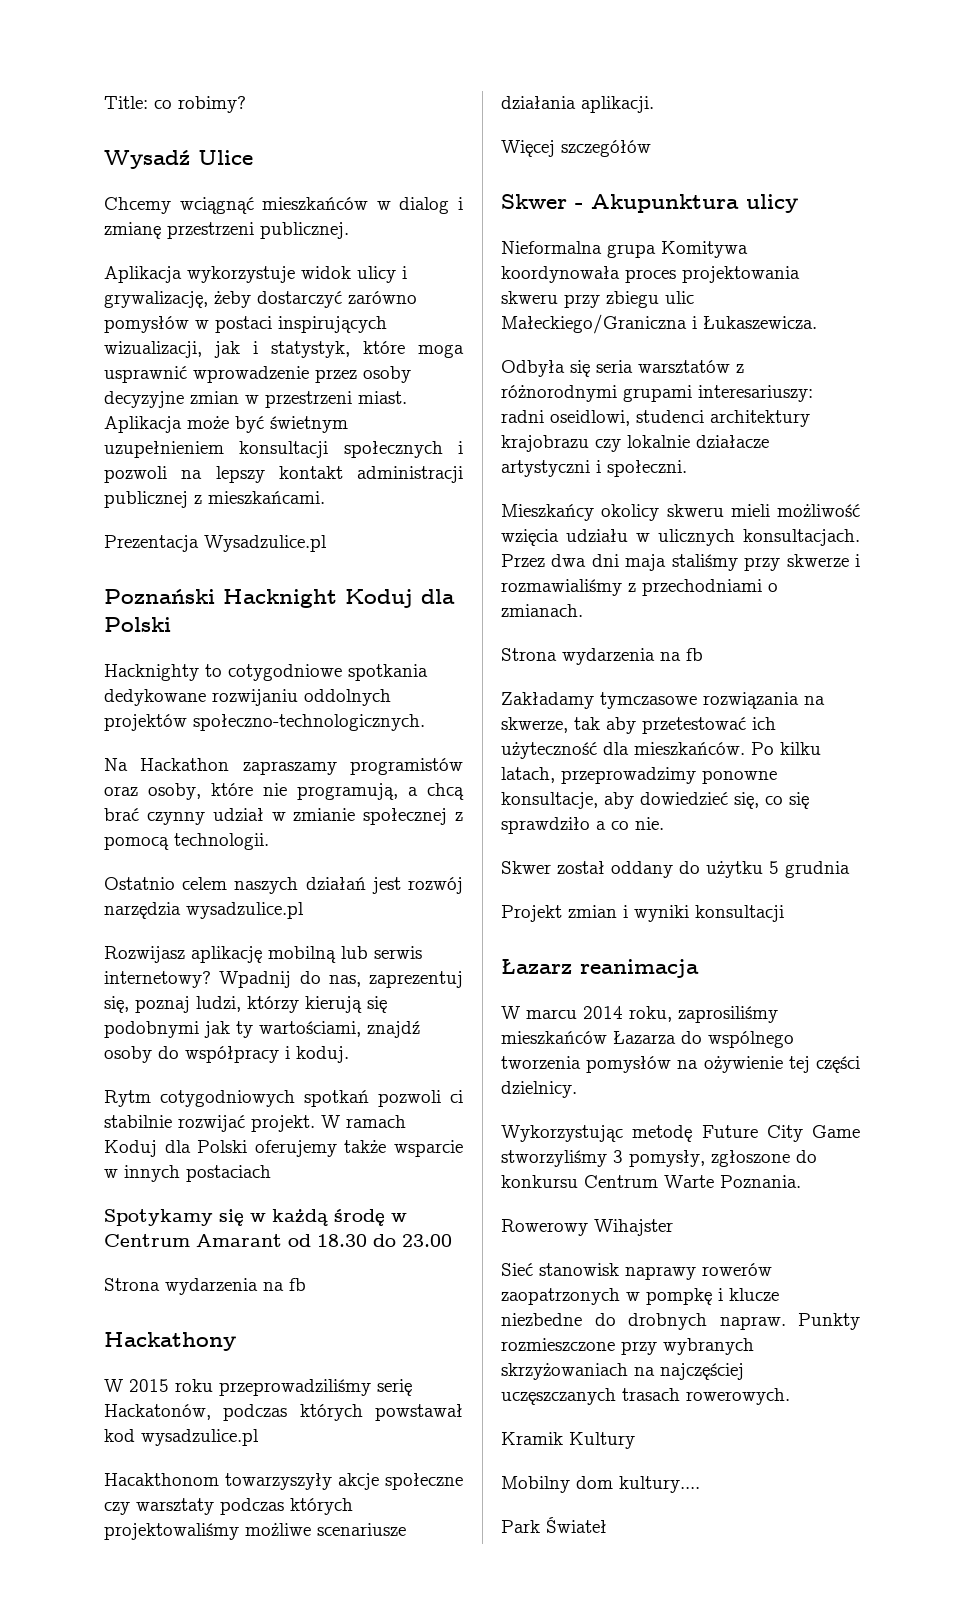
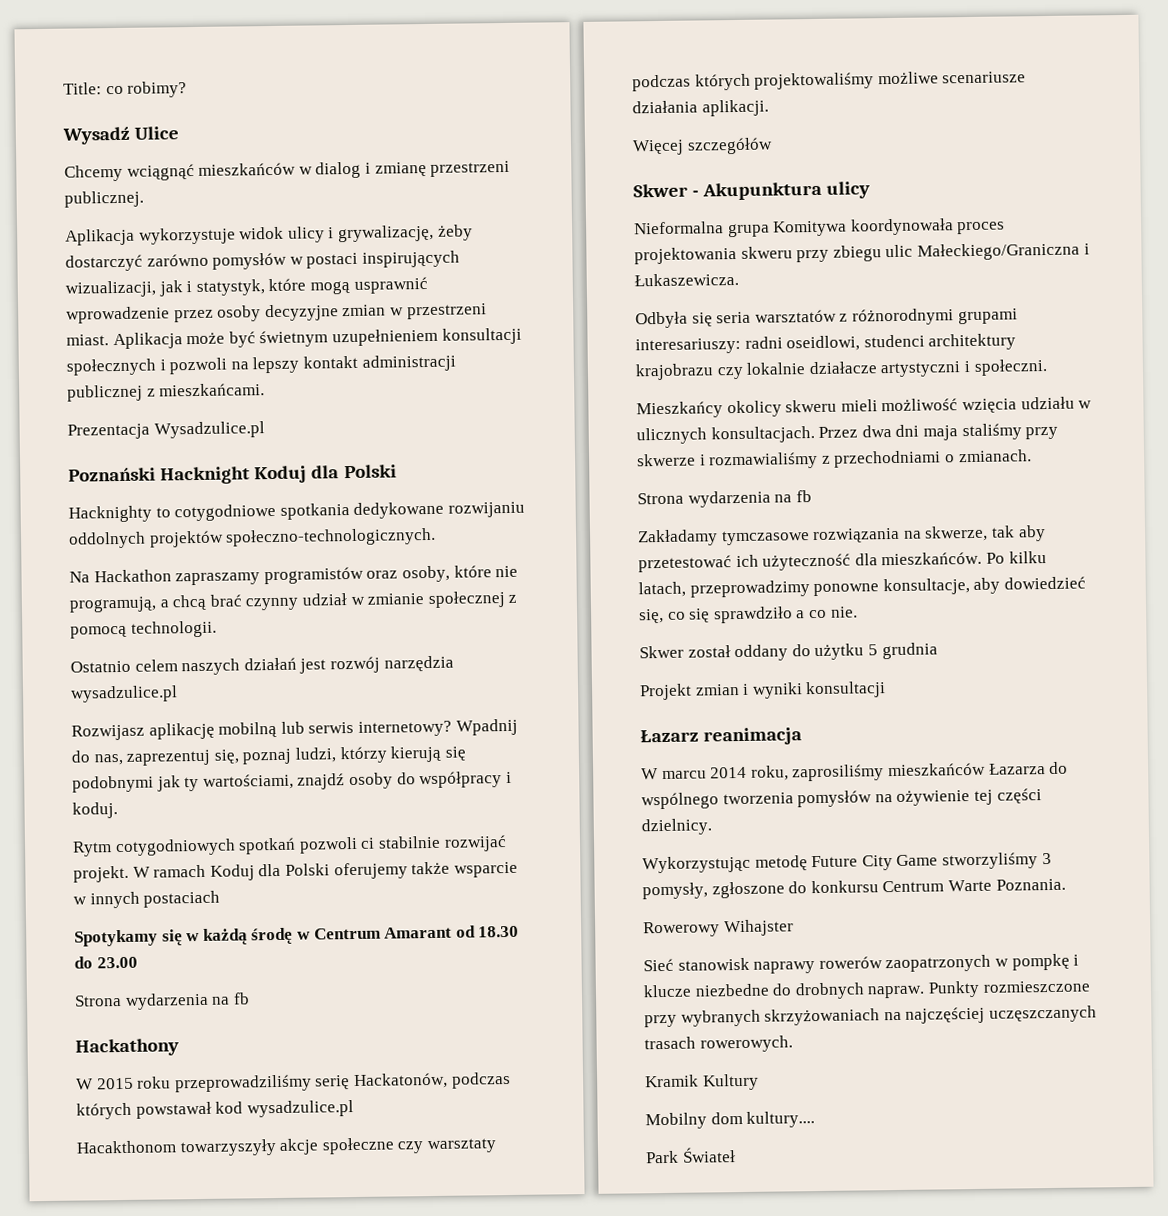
- Aplikacja wykorzystuje widok ulicy i grywalizację, żeby dostarczyć zarówno pomysłów w postaci inspirujących wizualizacji, jak i statystyk, które moga usprawnić wprowadzenie przez osoby decyzyjne zmian w przestrzeni miast.
+ Aplikacja wykorzystuje widok ulicy i grywalizację, żeby dostarczyć zarówno pomysłów w postaci inspirujących wizualizacji, jak i statystyk, które mogą usprawnić wprowadzenie przez osoby decyzyjne zmian w przestrzeni miast.

